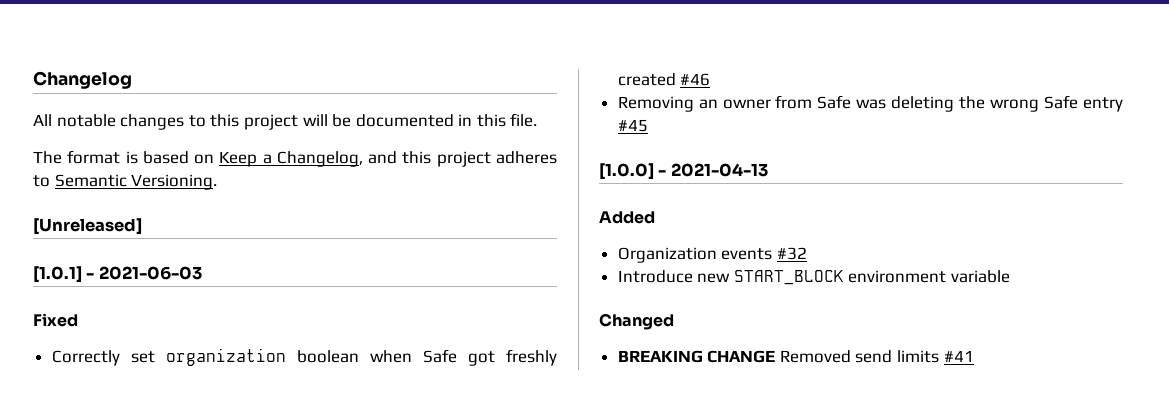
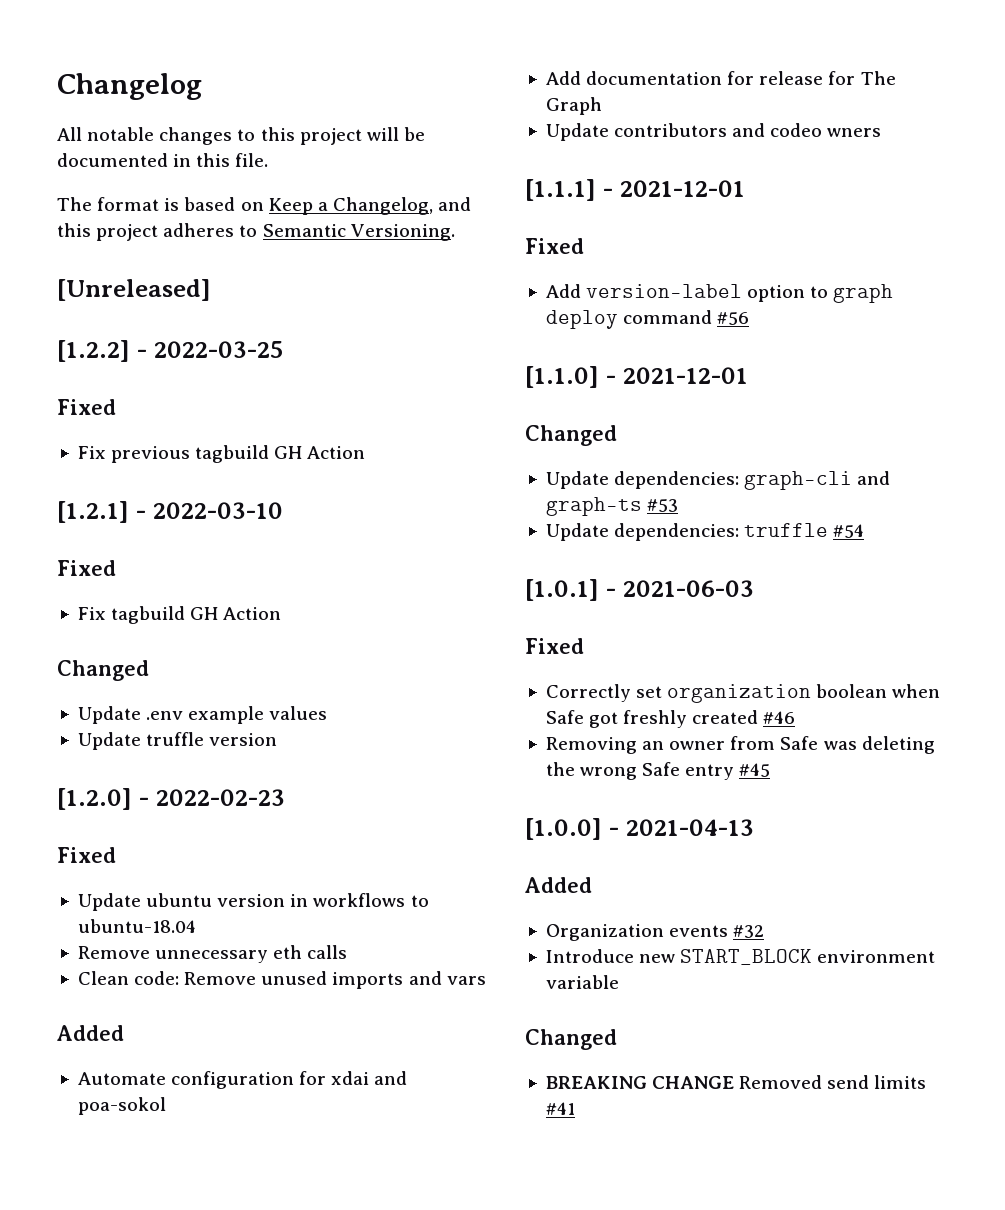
+ [1.2.2] - 2022-03-25
+ Fixed
+ Fix previous tagbuild GH Action
+ [1.2.1] - 2022-03-10
+ Fixed
+ Fix tagbuild GH Action
+ Changed
+ Update .env example values
+ Update truffle version
+ [1.2.0] - 2022-02-23
+ Fixed
+ Update ubuntu version in workflows to ubuntu-18.04
+ Remove unnecessary eth calls
+ Clean code: Remove unused imports and vars
+ Added
+ Automate configuration for xdai and poa-sokol
+ Add documentation for release for The Graph
+ Update contributors and codeo wners
+ [1.1.1] - 2021-12-01
+ Fixed
+ Add version-label option to graph deploy command #56
+ [1.1.0] - 2021-12-01
+ Changed
+ Update dependencies: graph-cli and graph-ts #53
+ Update dependencies: truffle #54

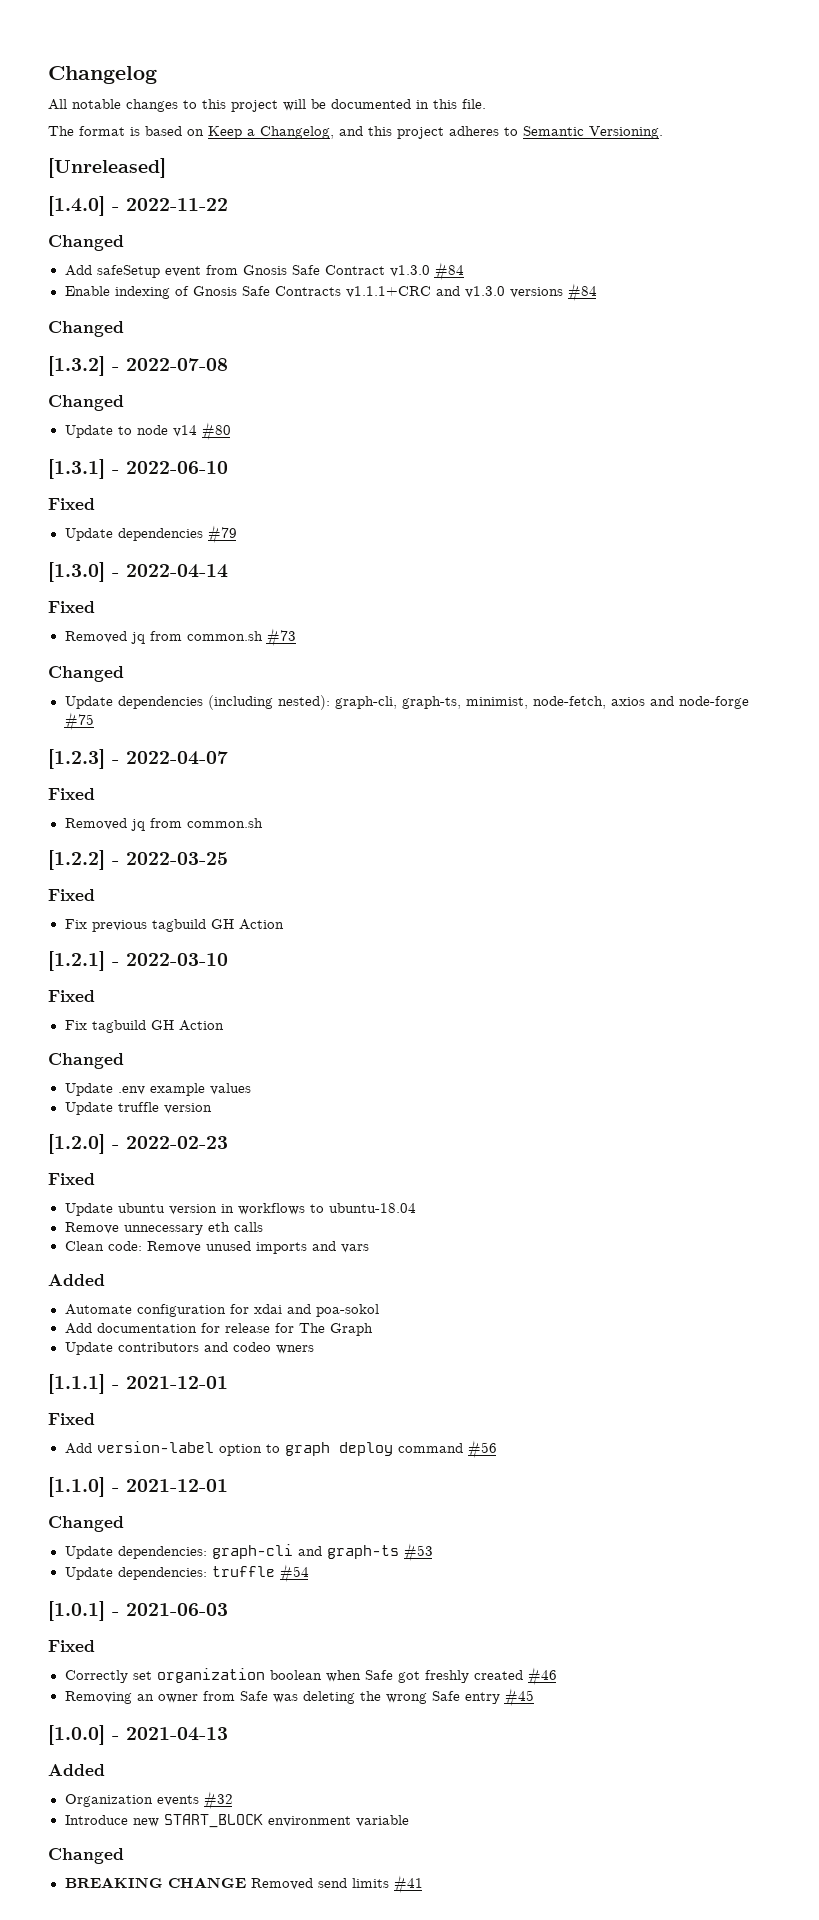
+ [1.4.0] - 2022-11-22
+ Changed
+ Add safeSetup event from Gnosis Safe Contract v1.3.0 #84
+ Enable indexing of Gnosis Safe Contracts v1.1.1+CRC and v1.3.0 versions #84
+ Changed
+ [1.3.2] - 2022-07-08
+ Changed
+ Update to node v14 #80
+ [1.3.1] - 2022-06-10
+ Fixed
+ Update dependencies #79
+ [1.3.0] - 2022-04-14
+ Fixed
+ Removed jq from common.sh #73
+ Changed
+ Update dependencies (including nested): graph-cli, graph-ts, minimist, node-fetch, axios and node-forge #75
+ [1.2.3] - 2022-04-07
+ Fixed
+ Removed jq from common.sh

